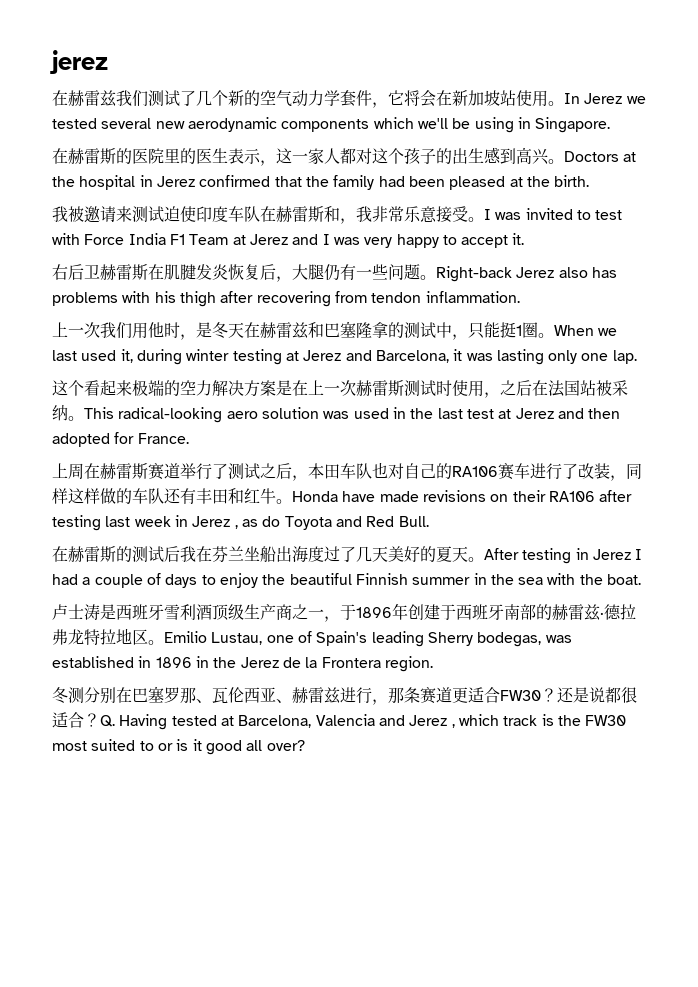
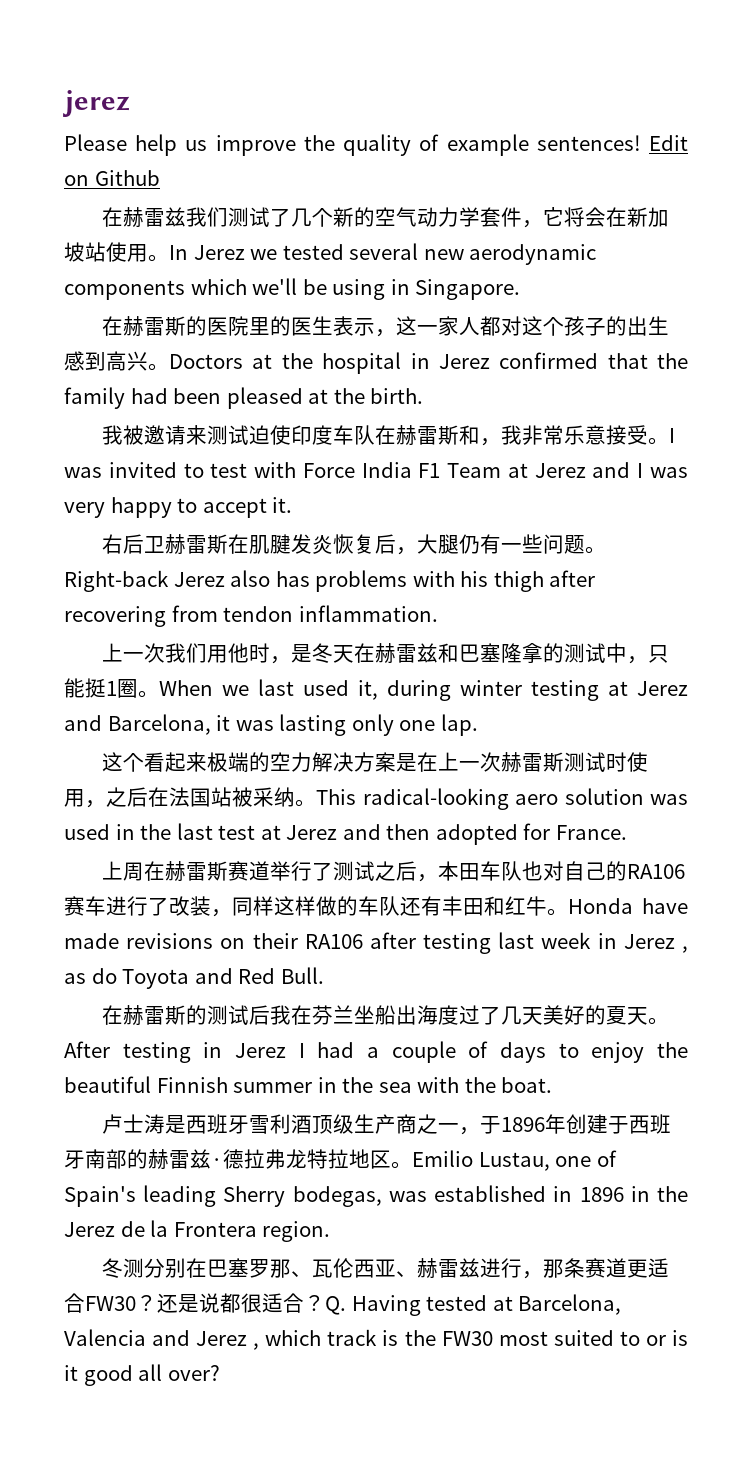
+ Please help us improve the quality of example sentences! Edit on Github

